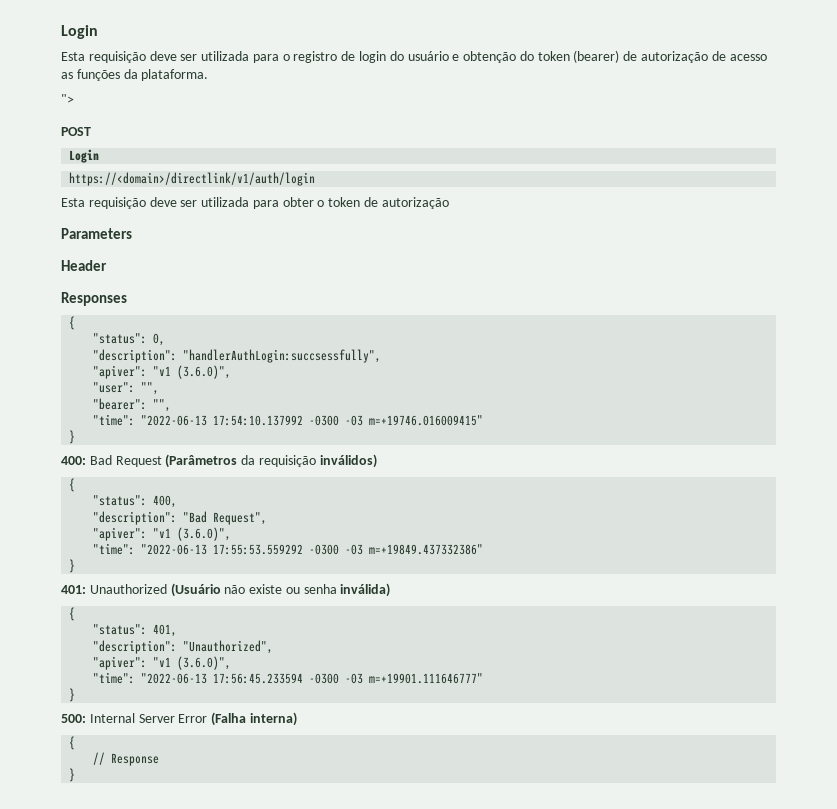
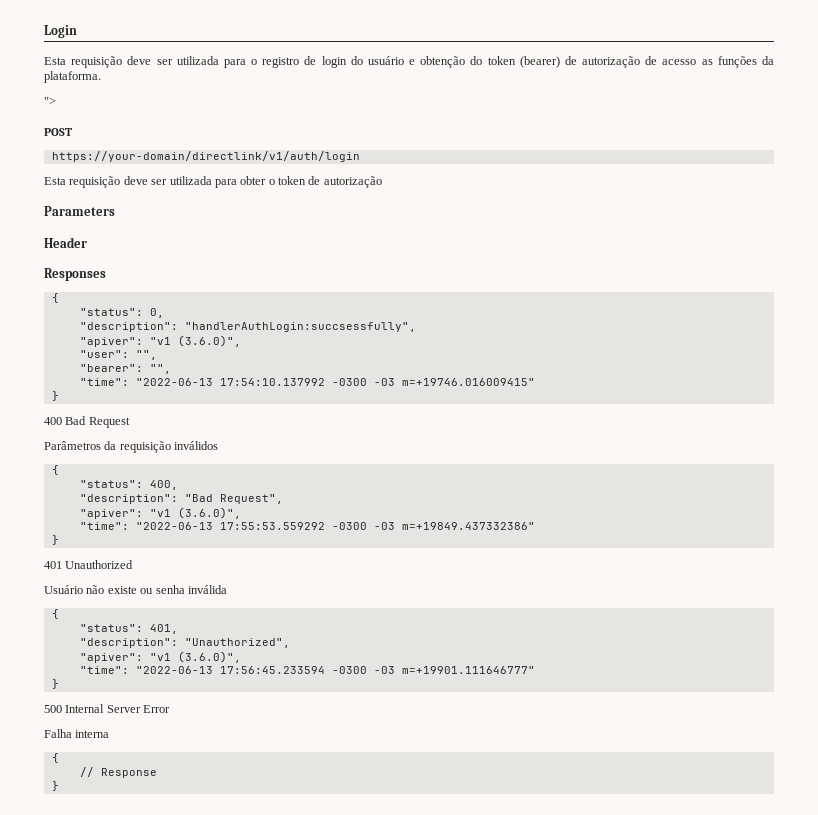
  POST
- Login
- https://<domain>/directlink/v1/auth/login
+ https://your-domain/directlink/v1/auth/login
- 400: Bad Request (Parâmetros da requisição inválidos)
+ 400 Bad Request
+ Parâmetros da requisição inválidos
- 401: Unauthorized (Usuário não existe ou senha inválida)
+ 401 Unauthorized
+ Usuário não existe ou senha inválida
- 500: Internal Server Error (Falha interna)
+ 500 Internal Server Error
+ Falha interna

